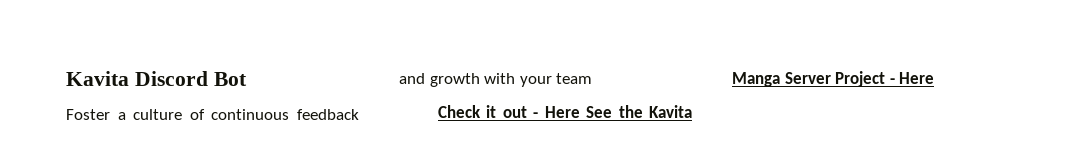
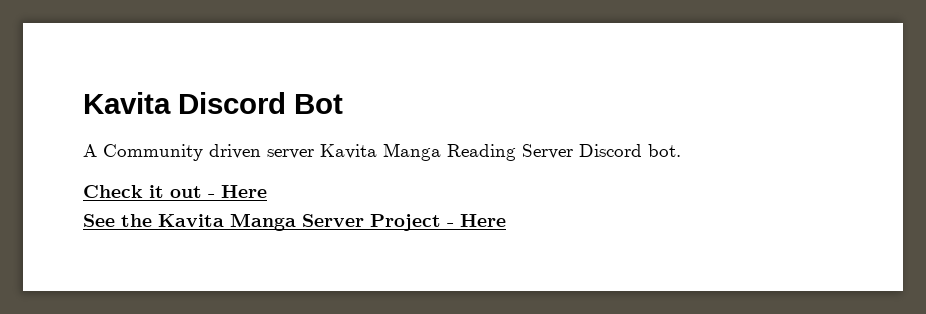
- Foster a culture of continuous feedback and growth with your team
+ A Community driven server Kavita Manga Reading Server Discord bot.
- Check it out - Here See the Kavita Manga Server Project - Here
+ Check it out - Here
+ See the Kavita Manga Server Project - Here

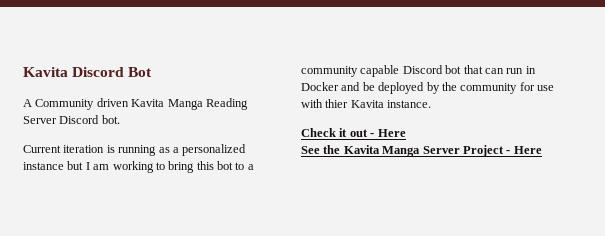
- A Community driven server Kavita Manga Reading Server Discord bot.
+ A Community driven Kavita Manga Reading Server Discord bot.
+ Current iteration is running as a personalized instance but I am working to bring this bot to a community capable Discord bot that can run in Docker and be deployed by the community for use with thier Kavita instance.

